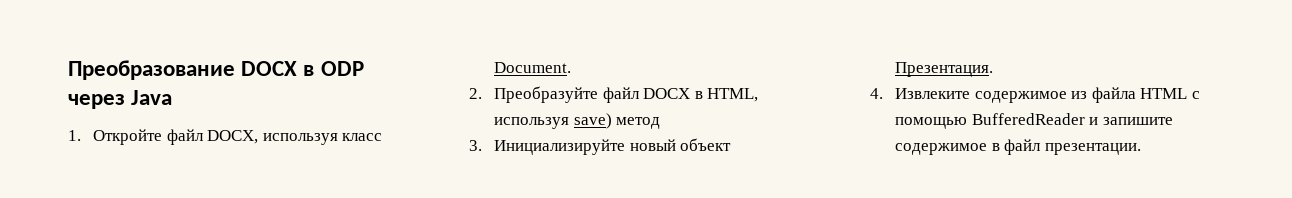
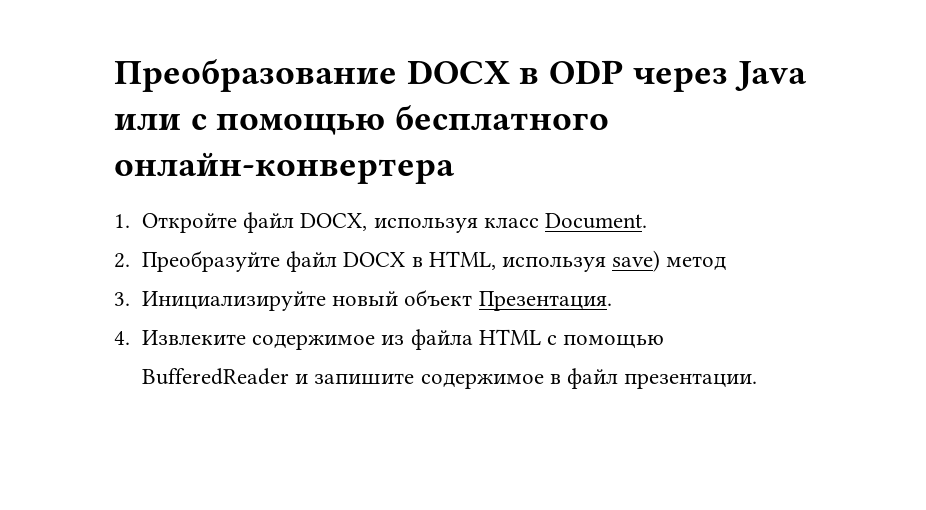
- Преобразование DOCX в ODP через Java
+ Преобразование DOCX в ODP через Java или с помощью бесплатного онлайн-конвертера

